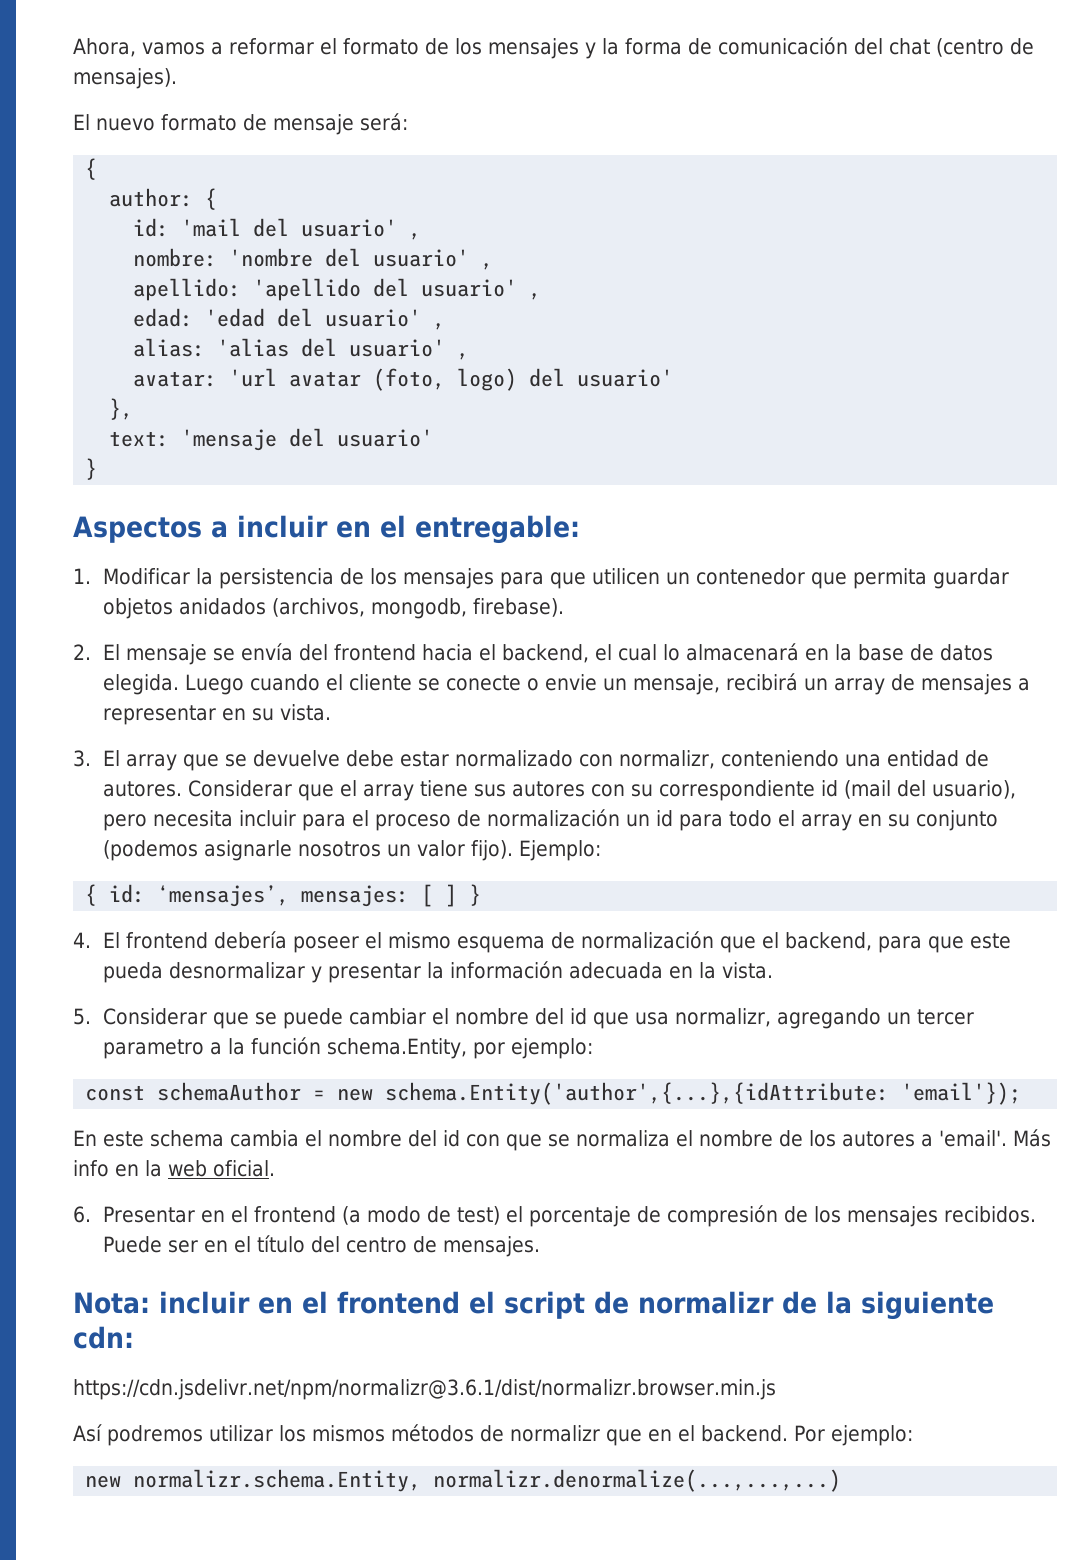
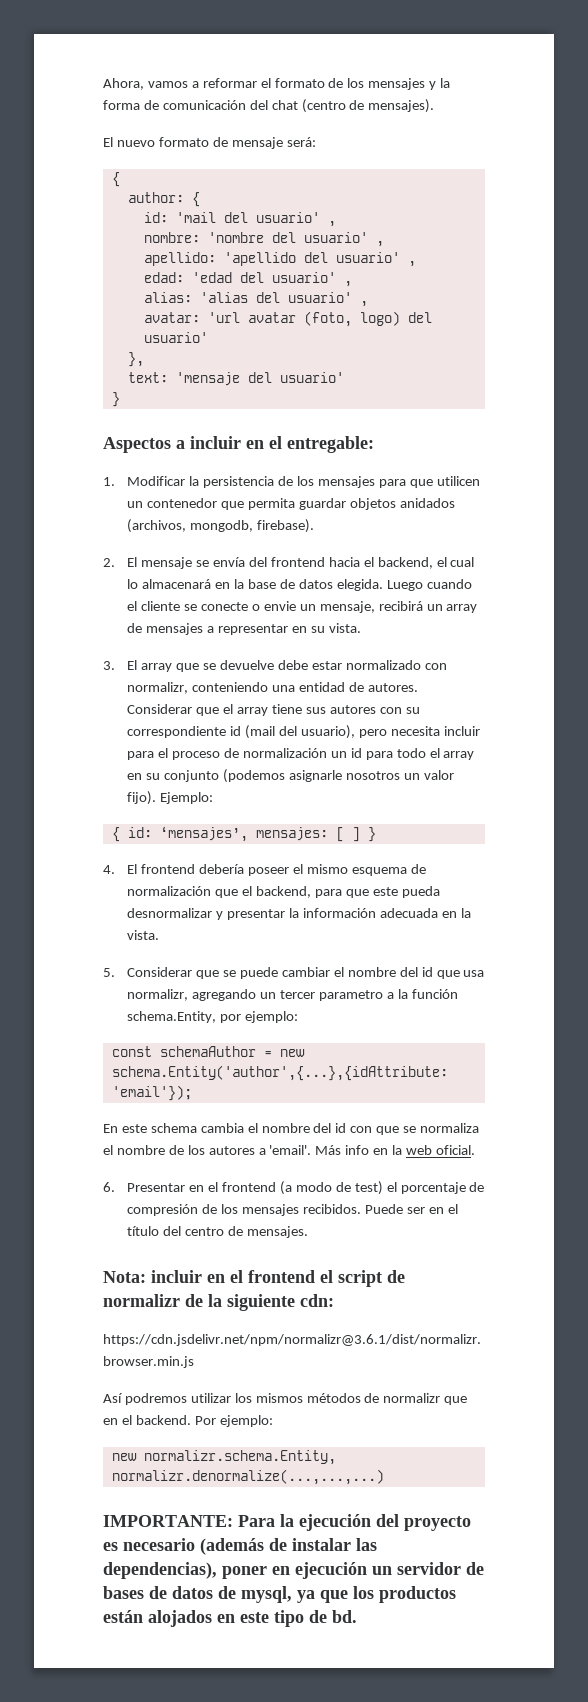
+ IMPORTANTE: Para la ejecución del proyecto es necesario (además de instalar las dependencias), poner en ejecución un servidor de bases de datos de mysql, ya que los productos están alojados en este tipo de bd.

